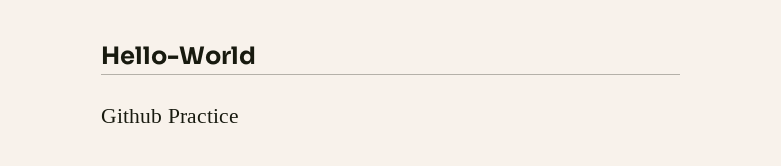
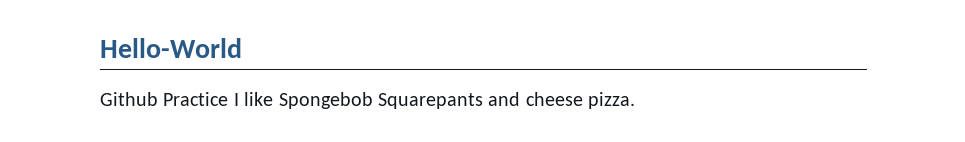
- Github Practice
+ Github Practice I like Spongebob Squarepants and cheese pizza.

